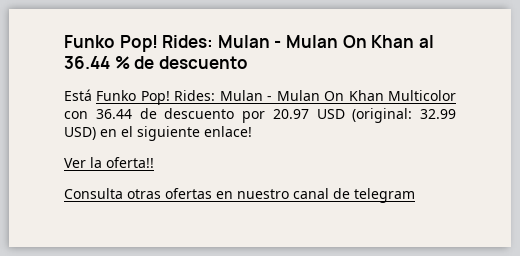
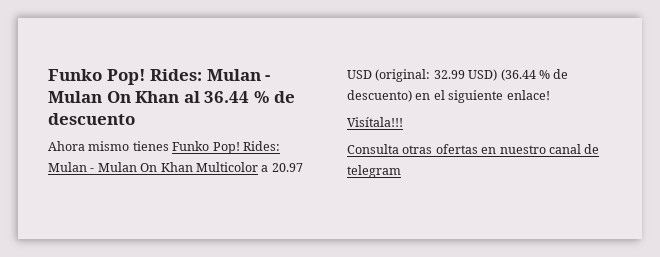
- Está Funko Pop!
+ Ahora mismo tienes Funko Pop!
- Rides: Mulan - Mulan On Khan Multicolor con 36.44 de descuento por 20.97 USD (original: 32.99 USD) en el siguiente enlace!
+ Rides: Mulan - Mulan On Khan Multicolor a 20.97 USD (original: 32.99 USD) (36.44 % de descuento) en el siguiente enlace!
- Ver la oferta!!
+ Visítala!!!

